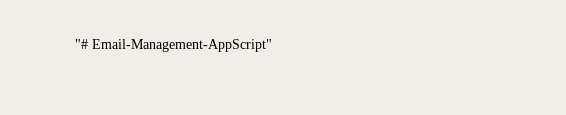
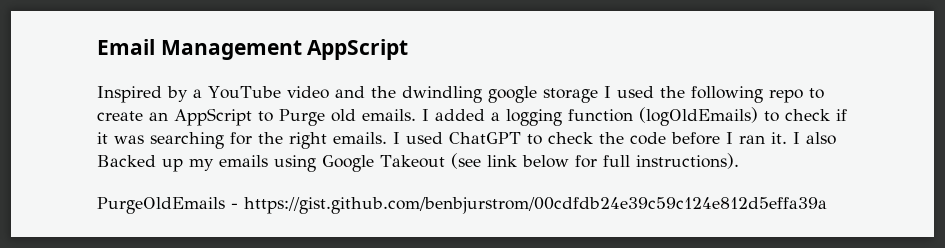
- "# Email-Management-AppScript"
+ Email Management AppScript
+ Inspired by a YouTube video and the dwindling google storage I used the following repo to create an AppScript to Purge old emails. I added a logging function (logOldEmails) to check if it was searching for the right emails. I used ChatGPT to check the code before I ran it. I also Backed up my emails using Google Takeout (see link below for full instructions).
+ PurgeOldEmails - https://gist.github.com/benbjurstrom/00cdfdb24e39c59c124e812d5effa39a

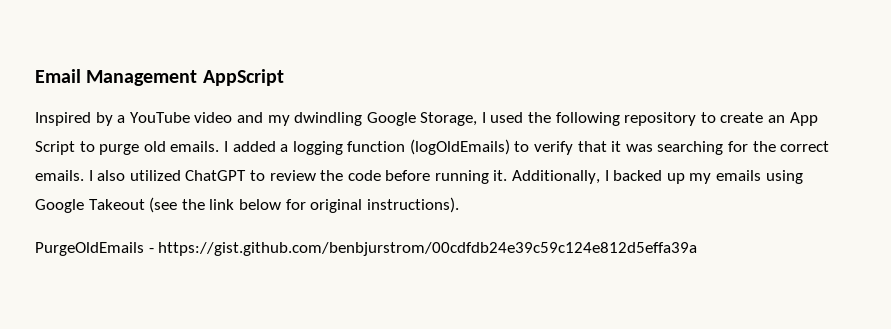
- Inspired by a YouTube video and the dwindling google storage I used the following repo to create an AppScript to Purge old emails.
+ Inspired by a YouTube video and my dwindling Google Storage, I used the following repository to create an App Script to purge old emails.
- I added a logging function (logOldEmails) to check if it was searching for the right emails. I used ChatGPT to check the code before I ran it. I also Backed up my emails using Google Takeout (see link below for full instructions).
+ I added a logging function (logOldEmails) to verify that it was searching for the correct emails. I also utilized ChatGPT to review the code before running it. Additionally, I backed up my emails using Google Takeout (see the link below for original instructions).

